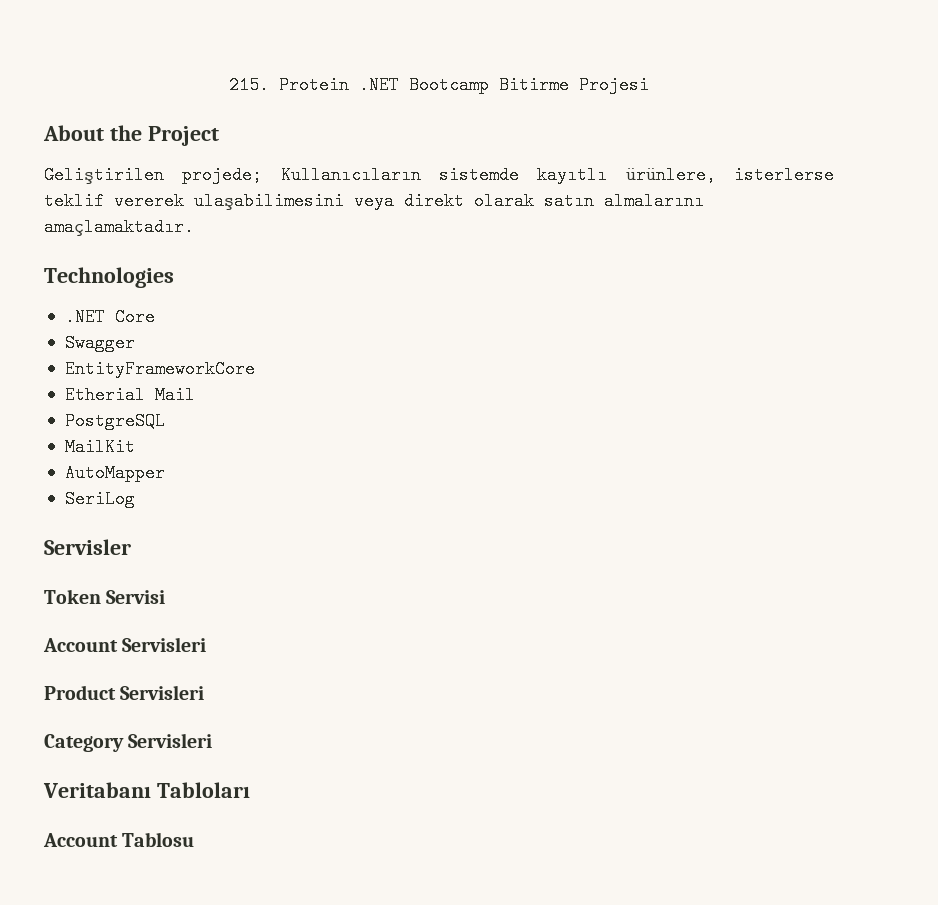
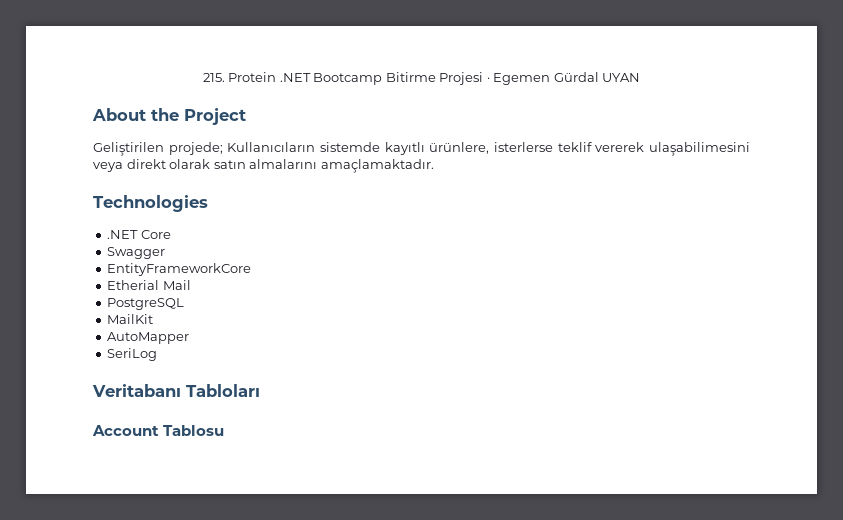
- 215. Protein .NET Bootcamp Bitirme Projesi
+ 215. Protein .NET Bootcamp Bitirme Projesi · Egemen Gürdal UYAN
- Servisler
- Token Servisi
- Account Servisleri
- Product Servisleri
- Category Servisleri

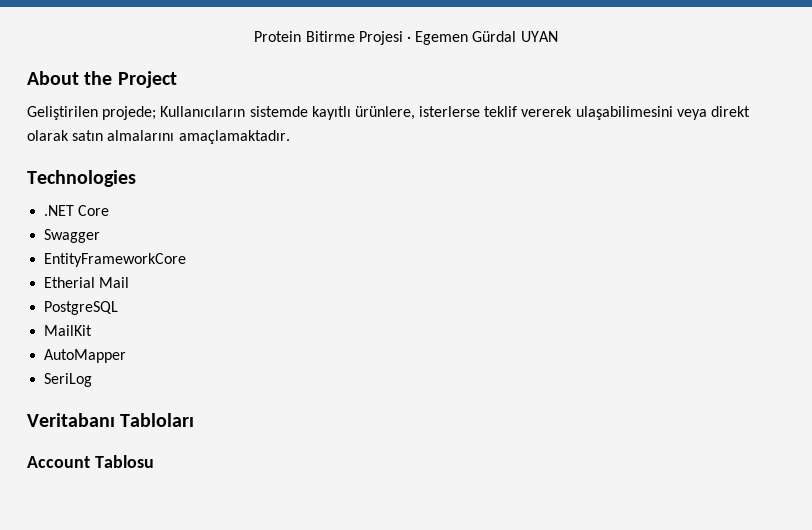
- 215. Protein .NET Bootcamp Bitirme Projesi · Egemen Gürdal UYAN
+ Protein Bitirme Projesi · Egemen Gürdal UYAN

